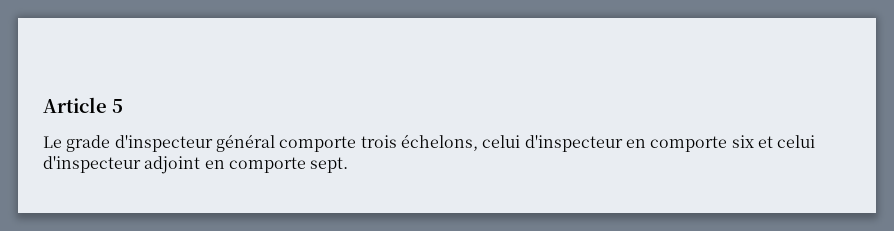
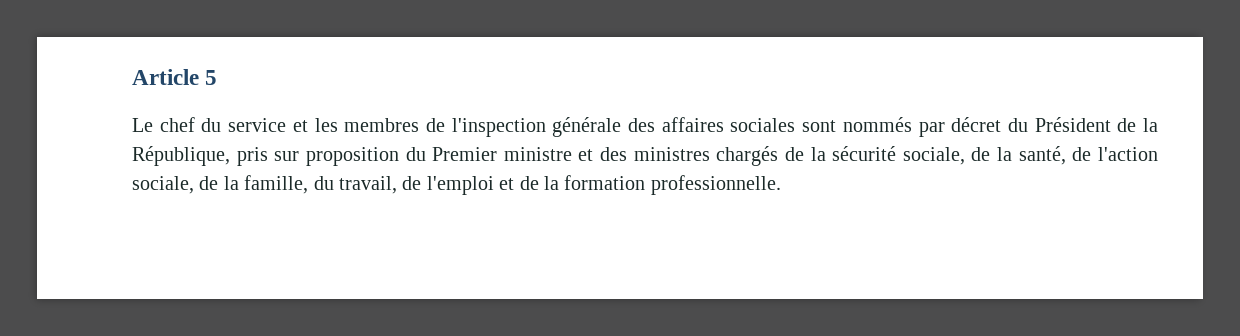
- Le grade d'inspecteur général comporte trois échelons, celui d'inspecteur en comporte six et celui d'inspecteur adjoint en comporte sept.
+ Le chef du service et les membres de l'inspection générale des affaires sociales sont nommés par décret du Président de la République, pris sur proposition du Premier ministre et des ministres chargés de la sécurité sociale, de la santé, de l'action sociale, de la famille, du travail, de l'emploi et de la formation professionnelle.

